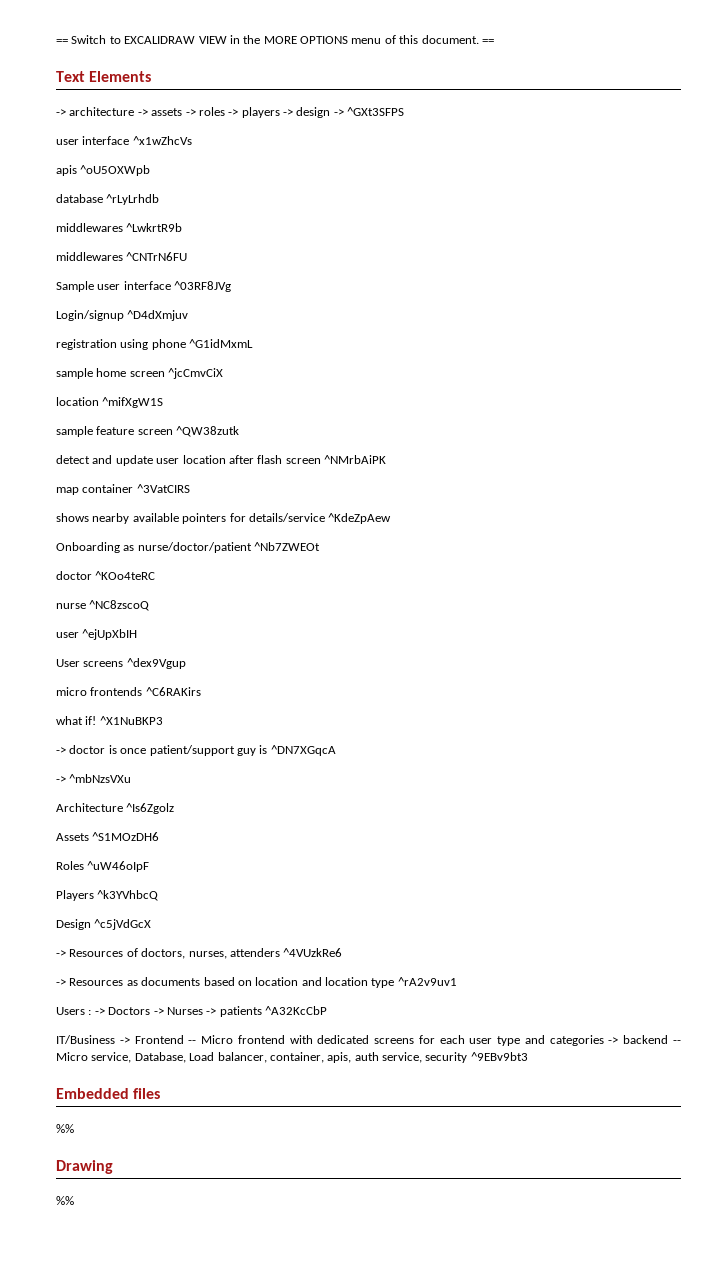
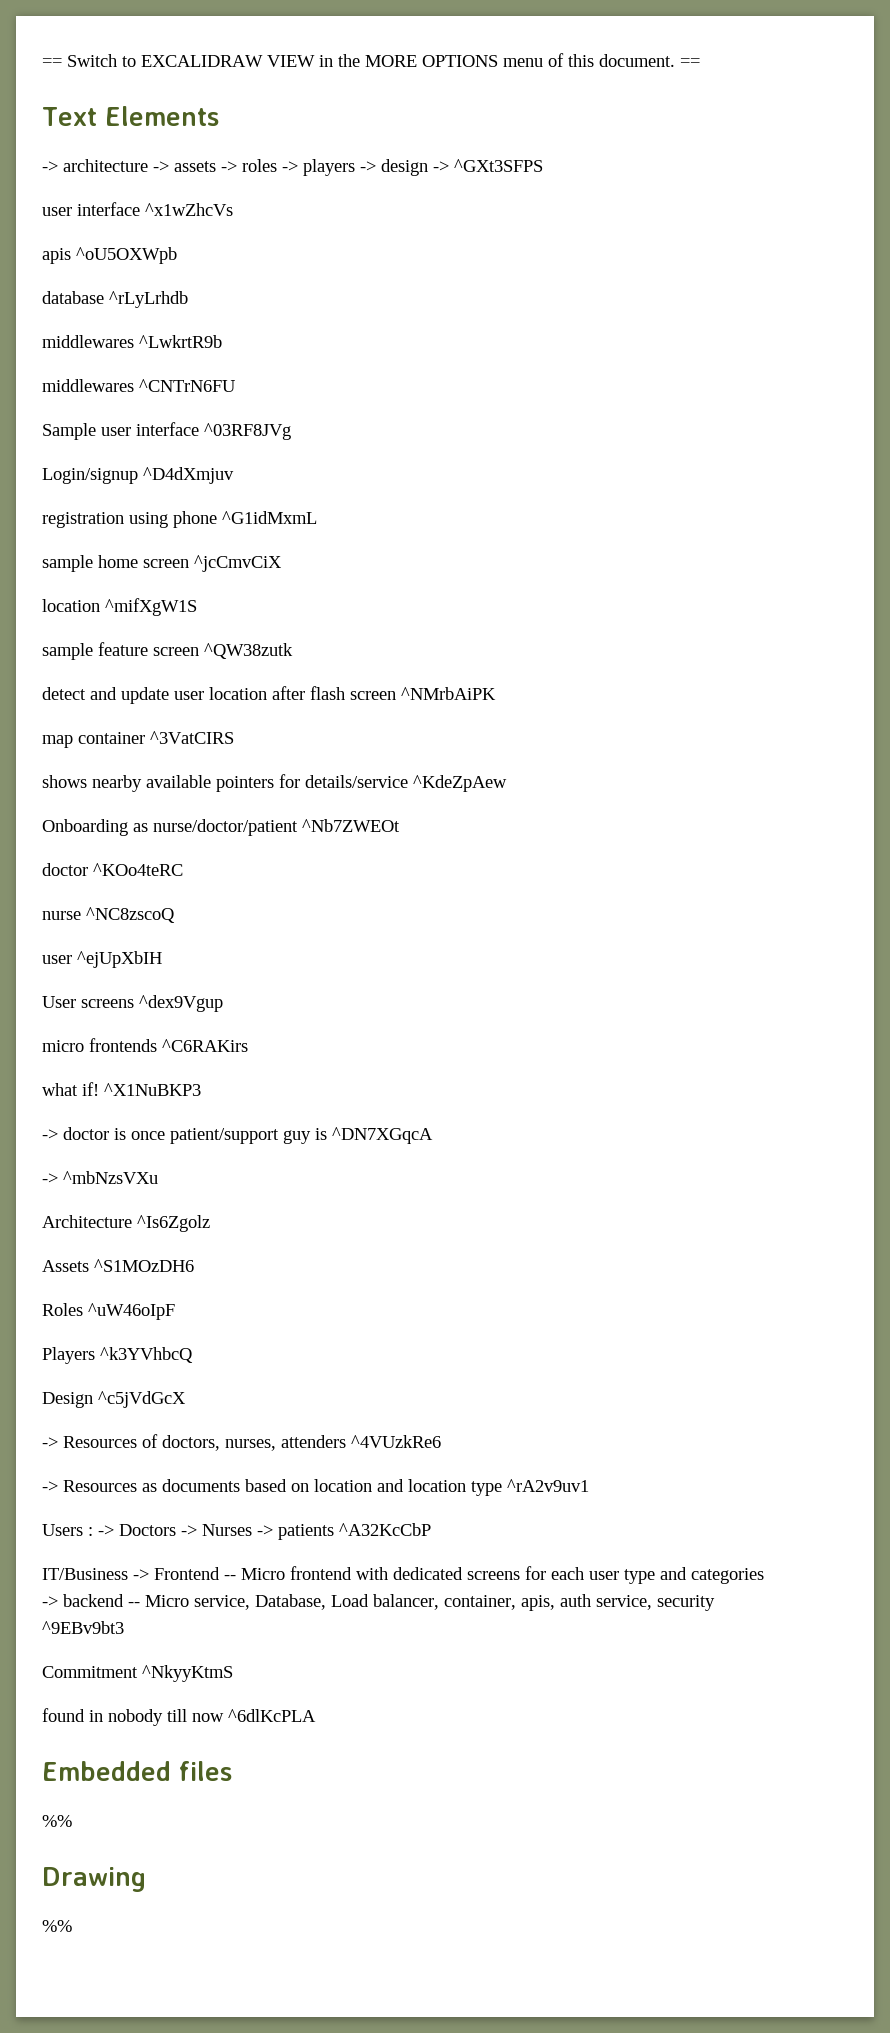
+ Commitment ^NkyyKtmS
+ found in nobody till now ^6dlKcPLA

